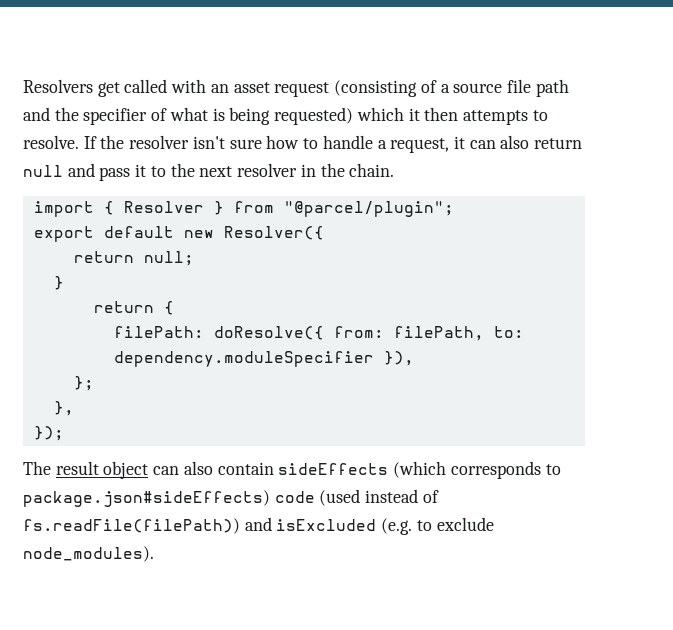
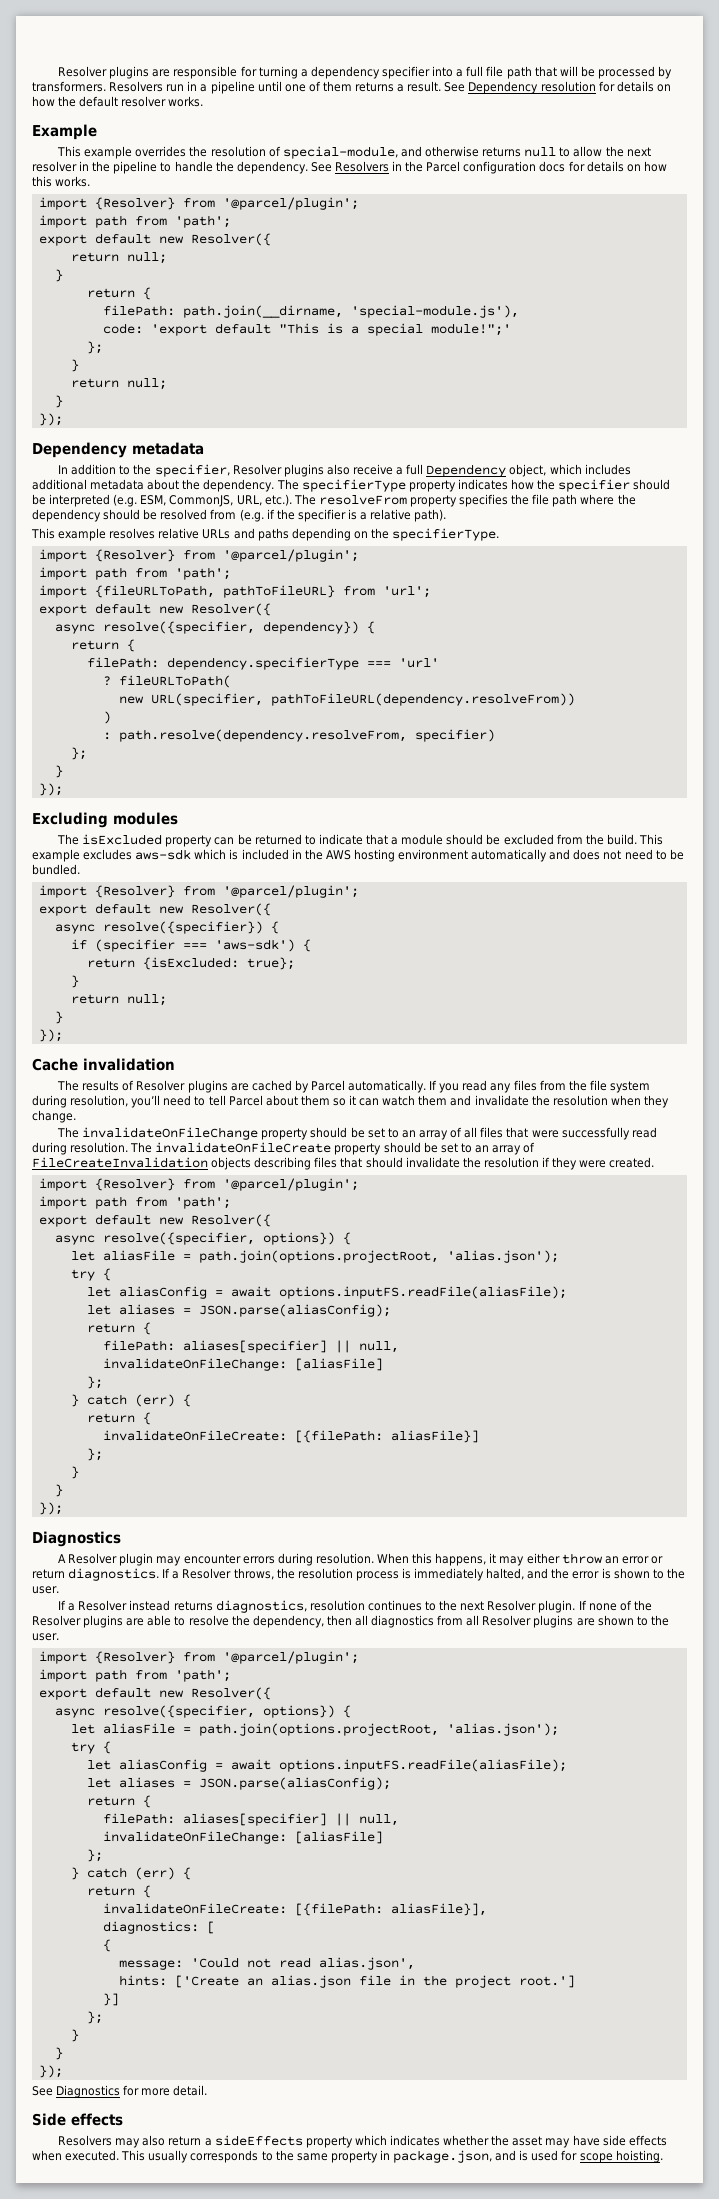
- Resolvers get called with an asset request (consisting of a source file path and the specifier of what is being requested) which it then attempts to resolve. If the resolver isn't sure how to handle a request, it can also return null and pass it to the next resolver in the chain.
- import { Resolver } from "@parcel/plugin";
+ Resolver plugins are responsible for turning a dependency specifier into a full file path that will be processed by transformers. Resolvers run in a pipeline until one of them returns a result. See Dependency resolution for details on how the default resolver works.
+ Example
+ This example overrides the resolution of special-module, and otherwise returns null to allow the next resolver in the pipeline to handle the dependency. See Resolvers in the Parcel configuration docs for details on how this works.
+ import {Resolver} from '@parcel/plugin';
+ import path from 'path';
- filePath: doResolve({ from: filePath, to: dependency.moduleSpecifier }),
+ filePath: path.join(__dirname, 'special-module.js'),
+ code: 'export default "This is a special module!";'
  };
- },
+ }
+ return null;
+ }
  });
- The result object can also contain sideEffects (which corresponds to package.json#sideEffects) code (used instead of fs.readFile(filePath)) and isExcluded (e.g. to exclude node_modules).
+ Dependency metadata
+ In addition to the specifier, Resolver plugins also receive a full Dependency object, which includes additional metadata about the dependency. The specifierType property indicates how the specifier should be interpreted (e.g. ESM, CommonJS, URL, etc.). The resolveFrom property specifies the file path where the dependency should be resolved from (e.g. if the specifier is a relative path).
+ This example resolves relative URLs and paths depending on the specifierType.
+ import {Resolver} from '@parcel/plugin';
+ import path from 'path';
+ import {fileURLToPath, pathToFileURL} from 'url';
+ export default new Resolver({
+ async resolve({specifier, dependency}) {
+ return {
+ filePath: dependency.specifierType === 'url'
+ ? fileURLToPath(
+ new URL(specifier, pathToFileURL(dependency.resolveFrom))
+ )
+ : path.resolve(dependency.resolveFrom, specifier)
+ };
+ }
+ });
+ Excluding modules
+ The isExcluded property can be returned to indicate that a module should be excluded from the build. This example excludes aws-sdk which is included in the AWS hosting environment automatically and does not need to be bundled.
+ import {Resolver} from '@parcel/plugin';
+ export default new Resolver({
+ async resolve({specifier}) {
+ if (specifier === 'aws-sdk') {
+ return {isExcluded: true};
+ }
+ return null;
+ }
+ });
+ Cache invalidation
+ The results of Resolver plugins are cached by Parcel automatically. If you read any files from the file system during resolution, you’ll need to tell Parcel about them so it can watch them and invalidate the resolution when they change.
+ The invalidateOnFileChange property should be set to an array of all files that were successfully read during resolution. The invalidateOnFileCreate property should be set to an array of FileCreateInvalidation objects describing files that should invalidate the resolution if they were created.
+ import {Resolver} from '@parcel/plugin';
+ import path from 'path';
+ export default new Resolver({
+ async resolve({specifier, options}) {
+ let aliasFile = path.join(options.projectRoot, 'alias.json');
+ try {
+ let aliasConfig = await options.inputFS.readFile(aliasFile);
+ let aliases = JSON.parse(aliasConfig);
+ return {
+ filePath: aliases[specifier] || null,
+ invalidateOnFileChange: [aliasFile]
+ };
+ } catch (err) {
+ return {
+ invalidateOnFileCreate: [{filePath: aliasFile}]
+ };
+ }
+ }
+ });
+ Diagnostics
+ A Resolver plugin may encounter errors during resolution. When this happens, it may either throw an error or return diagnostics. If a Resolver throws, the resolution process is immediately halted, and the error is shown to the user.
+ If a Resolver instead returns diagnostics, resolution continues to the next Resolver plugin. If none of the Resolver plugins are able to resolve the dependency, then all diagnostics from all Resolver plugins are shown to the user.
+ import {Resolver} from '@parcel/plugin';
+ import path from 'path';
+ export default new Resolver({
+ async resolve({specifier, options}) {
+ let aliasFile = path.join(options.projectRoot, 'alias.json');
+ try {
+ let aliasConfig = await options.inputFS.readFile(aliasFile);
+ let aliases = JSON.parse(aliasConfig);
+ return {
+ filePath: aliases[specifier] || null,
+ invalidateOnFileChange: [aliasFile]
+ };
+ } catch (err) {
+ return {
+ invalidateOnFileCreate: [{filePath: aliasFile}],
+ diagnostics: [
+ {
+ message: 'Could not read alias.json',
+ hints: ['Create an alias.json file in the project root.']
+ }]
+ };
+ }
+ }
+ });
+ See Diagnostics for more detail.
+ Side effects
+ Resolvers may also return a sideEffects property which indicates whether the asset may have side effects when executed. This usually corresponds to the same property in package.json, and is used for scope hoisting.

